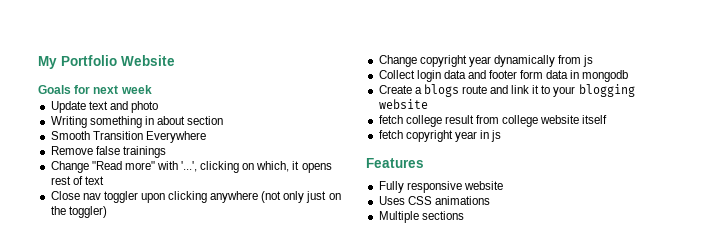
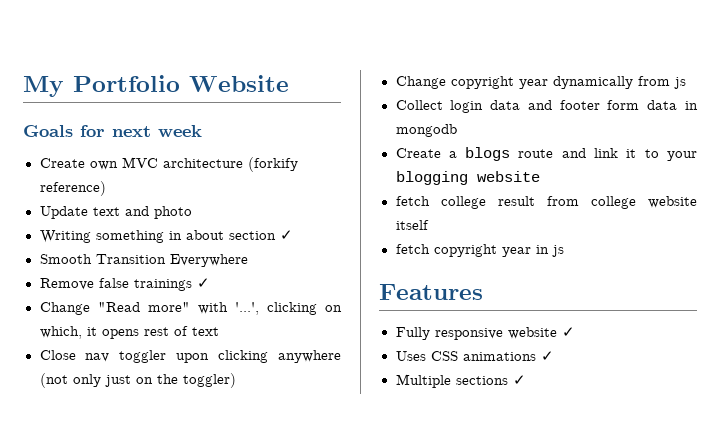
+ Create own MVC architecture (forkify reference)
- Writing something in about section
+ Writing something in about section ✓
- Remove false trainings
+ Remove false trainings ✓
- Fully responsive website
+ Fully responsive website ✓
- Uses CSS animations
+ Uses CSS animations ✓
- Multiple sections
+ Multiple sections ✓

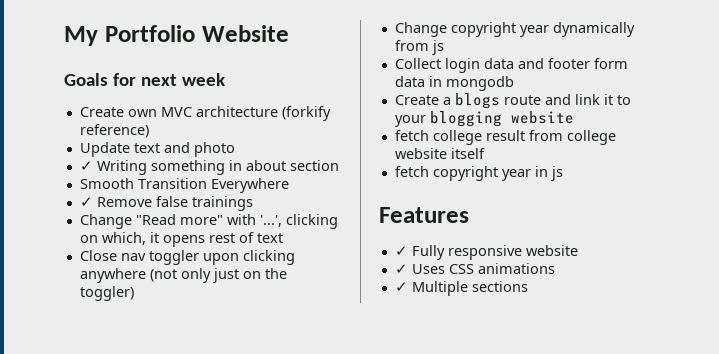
- Writing something in about section ✓
+ ✓ Writing something in about section
- Remove false trainings ✓
+ ✓ Remove false trainings
- Fully responsive website ✓
- Uses CSS animations ✓
- Multiple sections ✓
+ ✓ Fully responsive website
+ ✓ Uses CSS animations
+ ✓ Multiple sections

